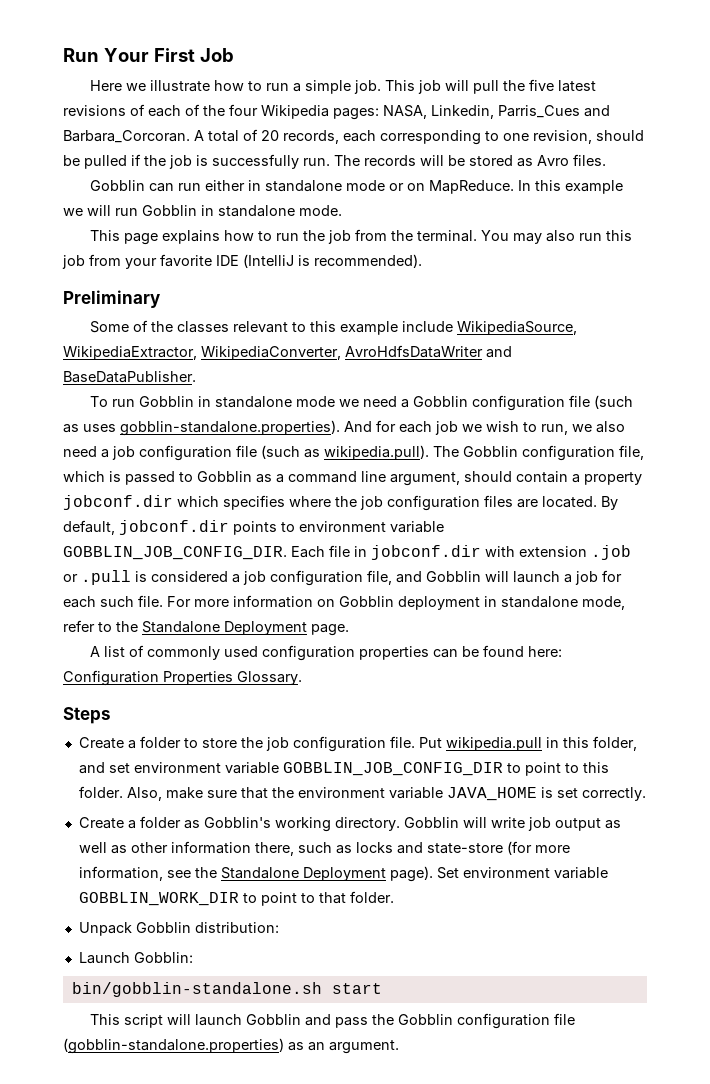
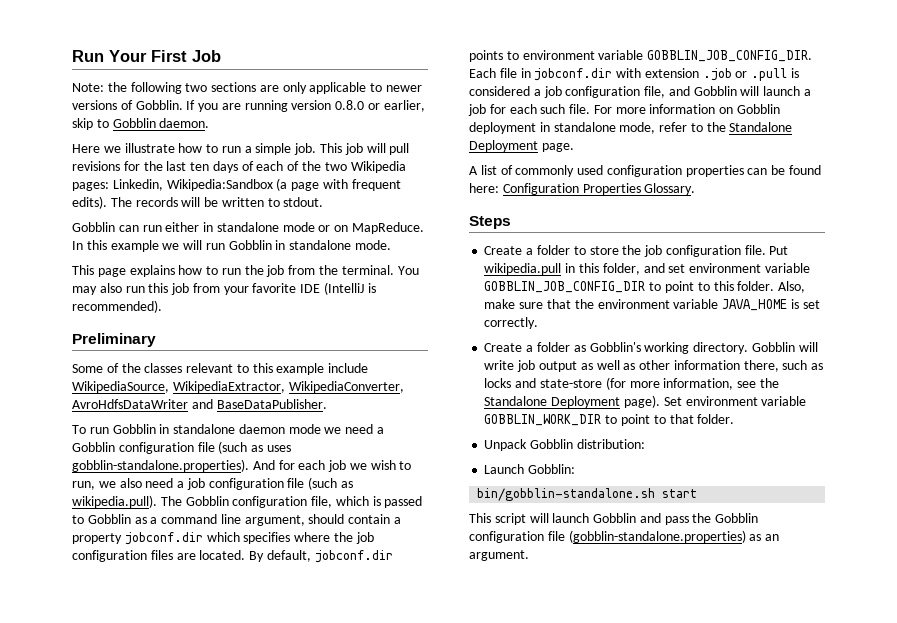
+ Note: the following two sections are only applicable to newer versions of Gobblin. If you are running version 0.8.0 or earlier, skip to Gobblin daemon.
- This job will pull the five latest revisions of each of the four Wikipedia pages: NASA, Linkedin, Parris_Cues and Barbara_Corcoran. A total of 20 records, each corresponding to one revision, should be pulled if the job is successfully run. The records will be stored as Avro files.
+ This job will pull revisions for the last ten days of each of the two Wikipedia pages: Linkedin, Wikipedia:Sandbox (a page with frequent edits). The records will be written to stdout.
- To run Gobblin in standalone mode we need a Gobblin configuration file (such as uses gobblin-standalone.properties). And for each job we wish to run, we also need a job configuration file (such as wikipedia.pull). The Gobblin configuration file, which is passed to Gobblin as a command line argument, should contain a property jobconf.dir which specifies where the job configuration files are located.
+ To run Gobblin in standalone daemon mode we need a Gobblin configuration file (such as uses gobblin-standalone.properties). And for each job we wish to run, we also need a job configuration file (such as wikipedia.pull). The Gobblin configuration file, which is passed to Gobblin as a command line argument, should contain a property jobconf.dir which specifies where the job configuration files are located.

